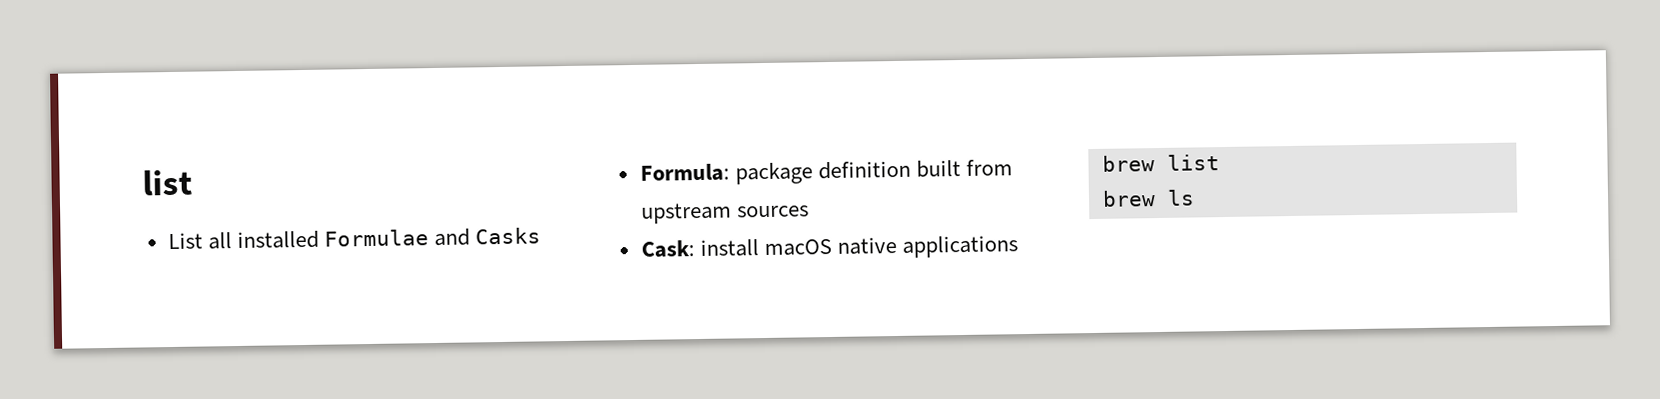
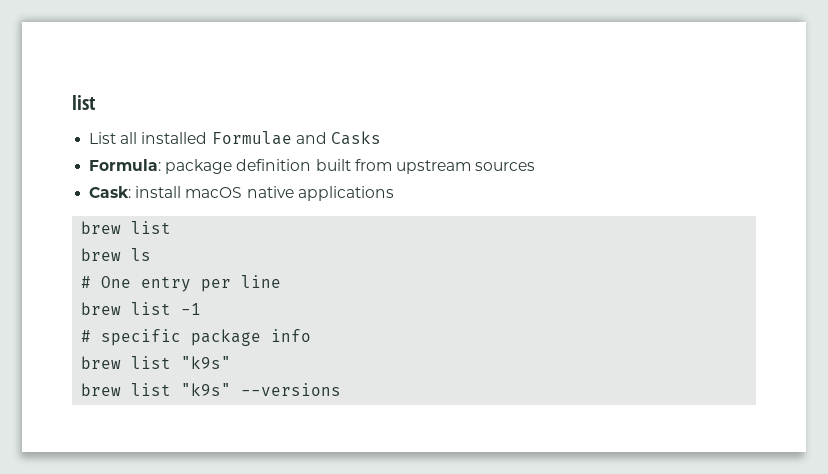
+ # One entry per line
+ brew list -1
+ # specific package info
+ brew list "k9s"
+ brew list "k9s" --versions

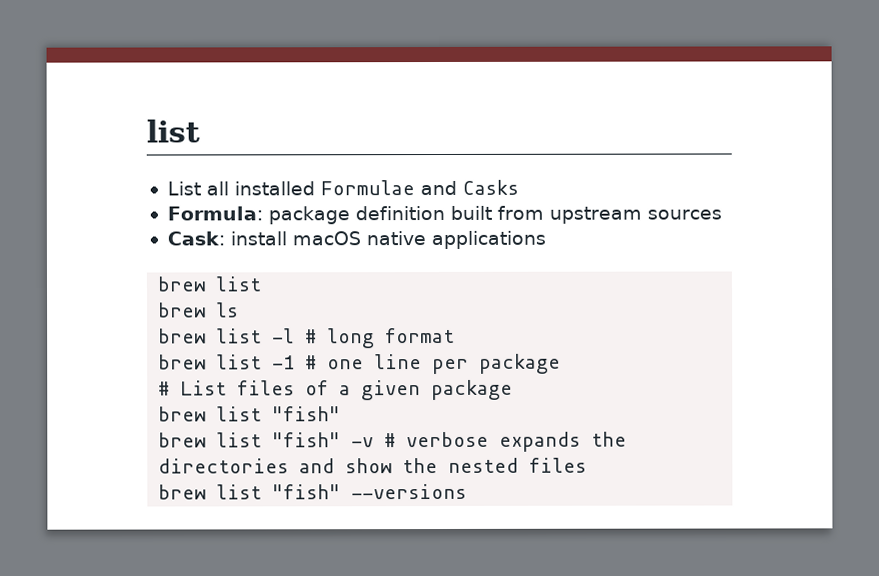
- # One entry per line
- brew list -1
- # specific package info
- brew list "k9s"
- brew list "k9s" --versions
+ brew list -l # long format
+ brew list -1 # one line per package
+ # List files of a given package
+ brew list "fish"
+ brew list "fish" -v # verbose expands the directories and show the nested files
+ brew list "fish" --versions

